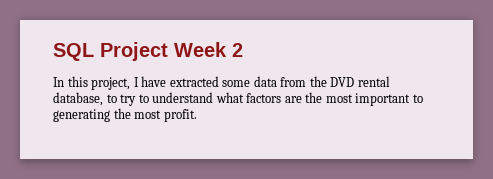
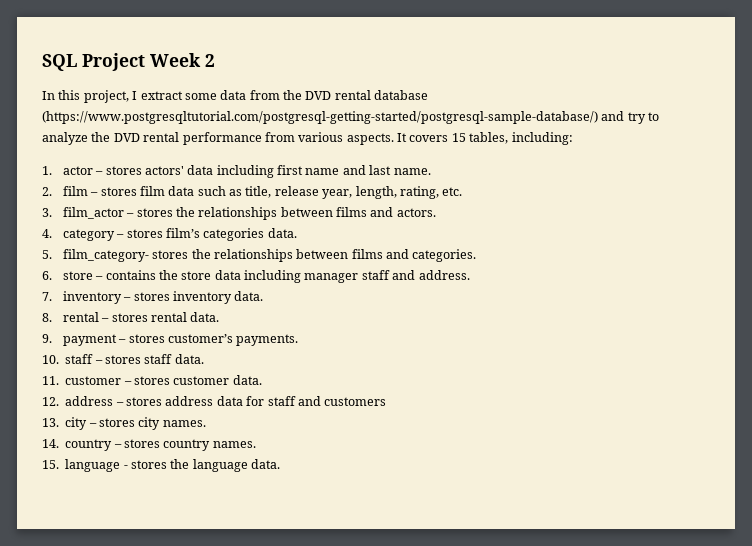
- In this project, I have extracted some data from the DVD rental database, to try to understand what factors are the most important to generating the most profit.
+ In this project, I extract some data from the DVD rental database (https://www.postgresqltutorial.com/postgresql-getting-started/postgresql-sample-database/) and try to analyze the DVD rental performance from various aspects. It covers 15 tables, including:
+ 1. actor – stores actors' data including first name and last name.
+ 2. film – stores film data such as title, release year, length, rating, etc.
+ 3. film_actor – stores the relationships between films and actors.
+ 4. category – stores film’s categories data.
+ 5. film_category- stores the relationships between films and categories.
+ 6. store – contains the store data including manager staff and address.
+ 7. inventory – stores inventory data.
+ 8. rental – stores rental data.
+ 9. payment – stores customer’s payments.
+ 10. staff – stores staff data.
+ 11. customer – stores customer data.
+ 12. address – stores address data for staff and customers
+ 13. city – stores city names.
+ 14. country – stores country names.
+ 15. language - stores the language data.

